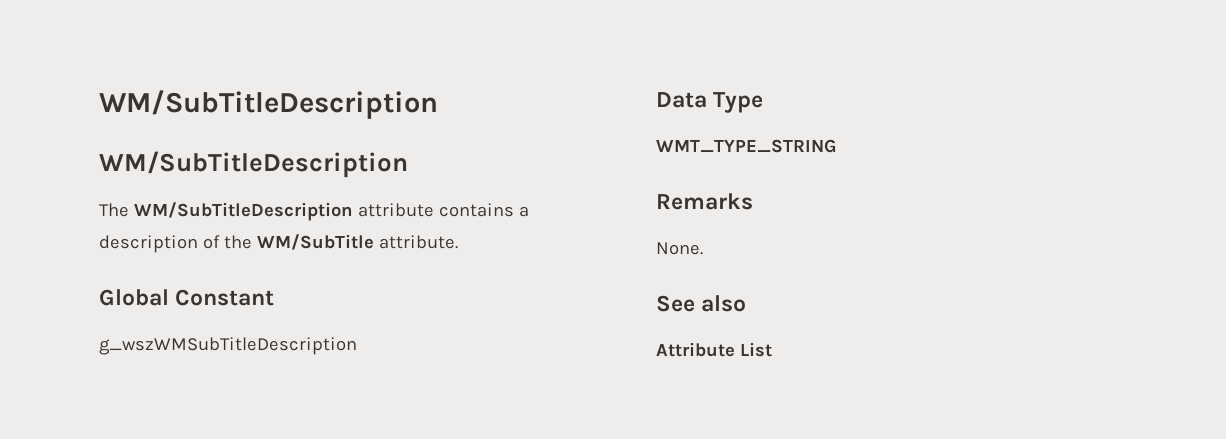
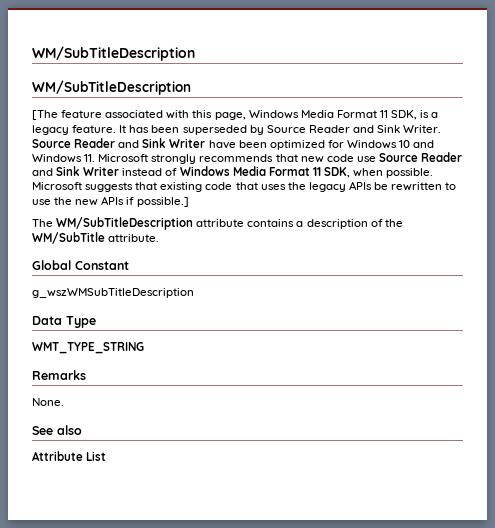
+ [The feature associated with this page, Windows Media Format 11 SDK, is a legacy feature. It has been superseded by Source Reader and Sink Writer. Source Reader and Sink Writer have been optimized for Windows 10 and Windows 11. Microsoft strongly recommends that new code use Source Reader and Sink Writer instead of Windows Media Format 11 SDK, when possible. Microsoft suggests that existing code that uses the legacy APIs be rewritten to use the new APIs if possible.]

